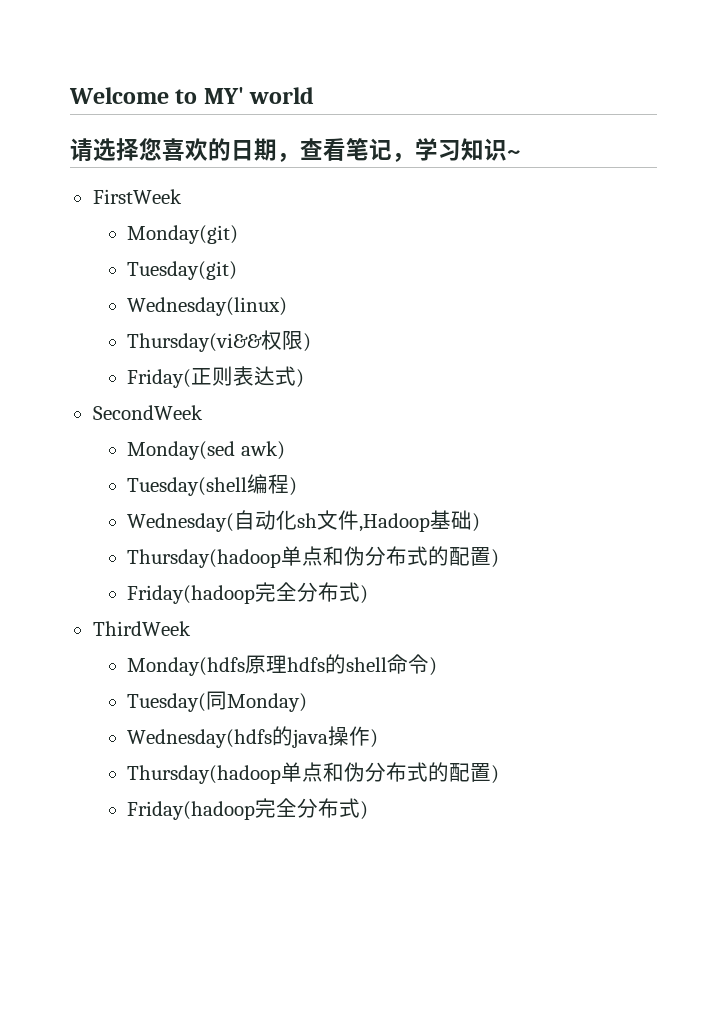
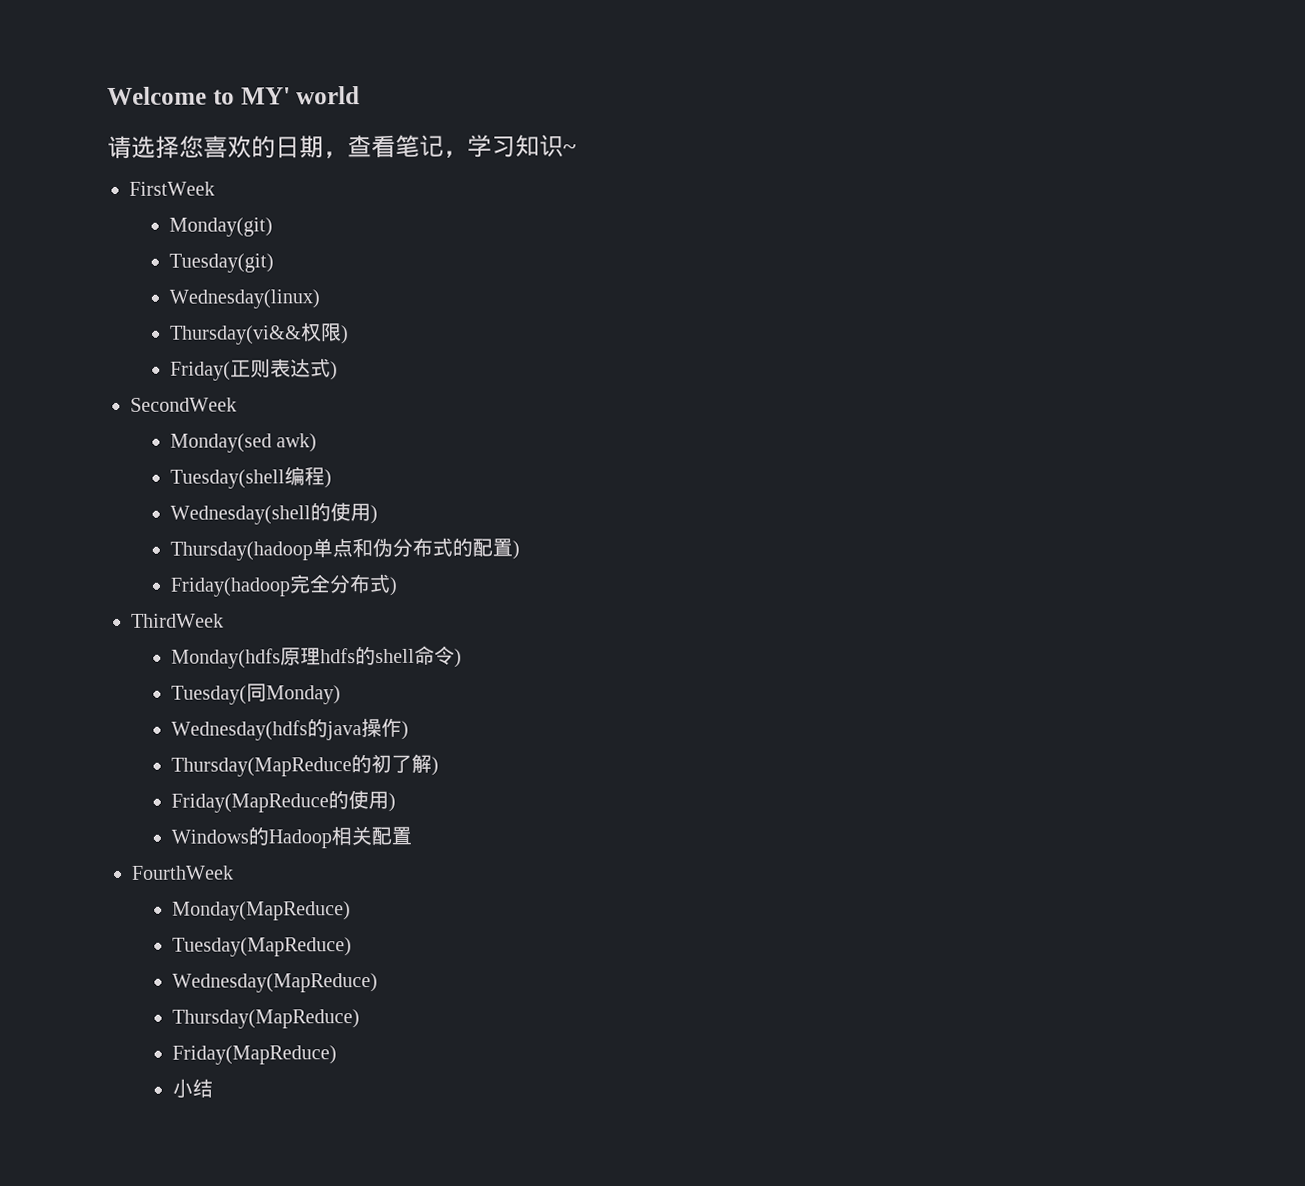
- Wednesday(自动化sh文件,Hadoop基础)
+ Wednesday(shell的使用)
  Wednesday(hdfs的java操作)
- Thursday(hadoop单点和伪分布式的配置)
- Friday(hadoop完全分布式)
+ Thursday(MapReduce的初了解)
+ Friday(MapReduce的使用)
+ Windows的Hadoop相关配置
+ FourthWeek
+ Monday(MapReduce)
+ Tuesday(MapReduce)
+ Wednesday(MapReduce)
+ Thursday(MapReduce)
+ Friday(MapReduce)
+ 小结

